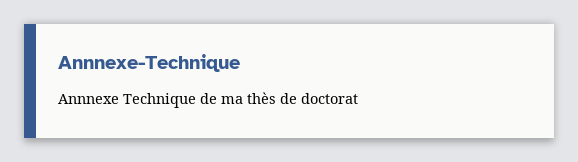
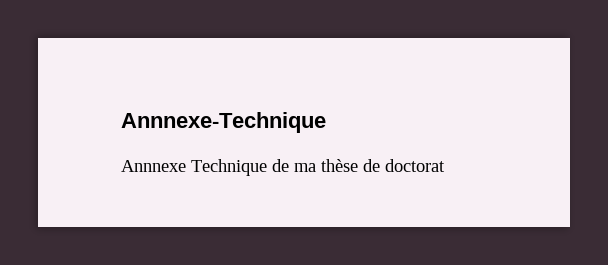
- Annnexe Technique de ma thès de doctorat
+ Annnexe Technique de ma thèse de doctorat

